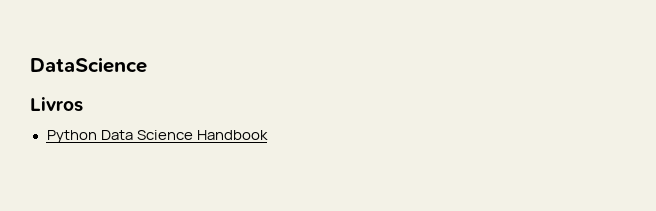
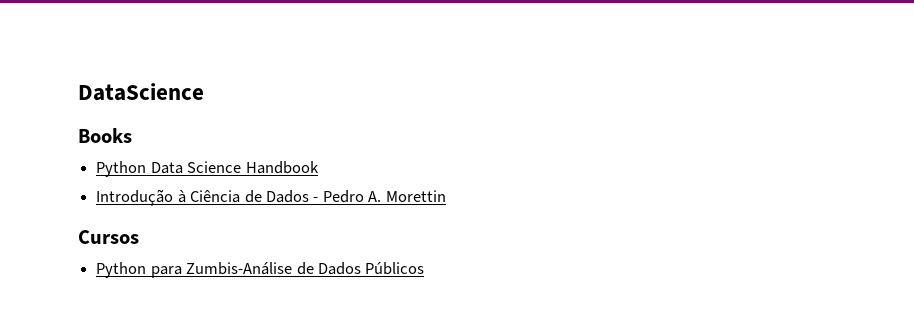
- Livros
+ Books
+ Introdução à Ciência de Dados - Pedro A. Morettin
+ Cursos
+ Python para Zumbis-Análise de Dados Públicos

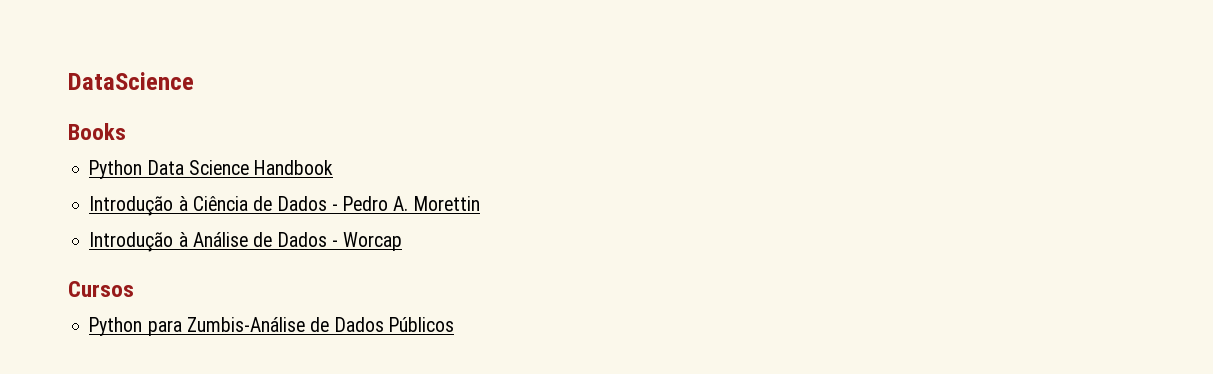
+ Introdução à Análise de Dados - Worcap

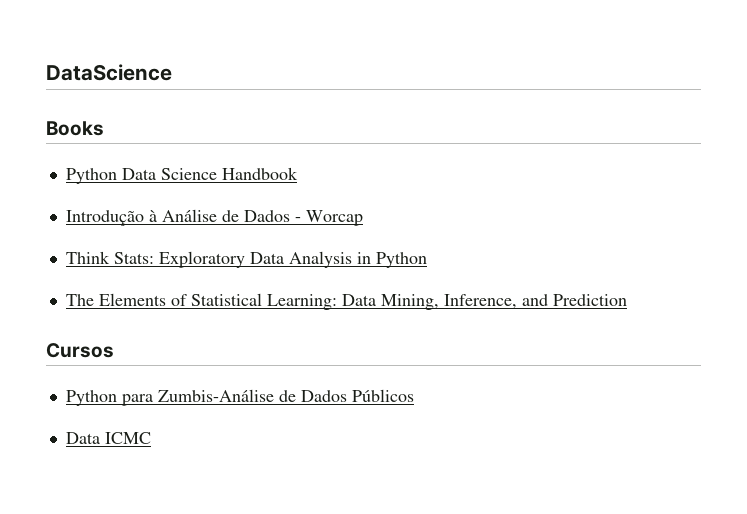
- Introdução à Ciência de Dados - Pedro A. Morettin
+ Think Stats: Exploratory Data Analysis in Python
+ The Elements of Statistical Learning: Data Mining, Inference, and Prediction
+ Data ICMC

